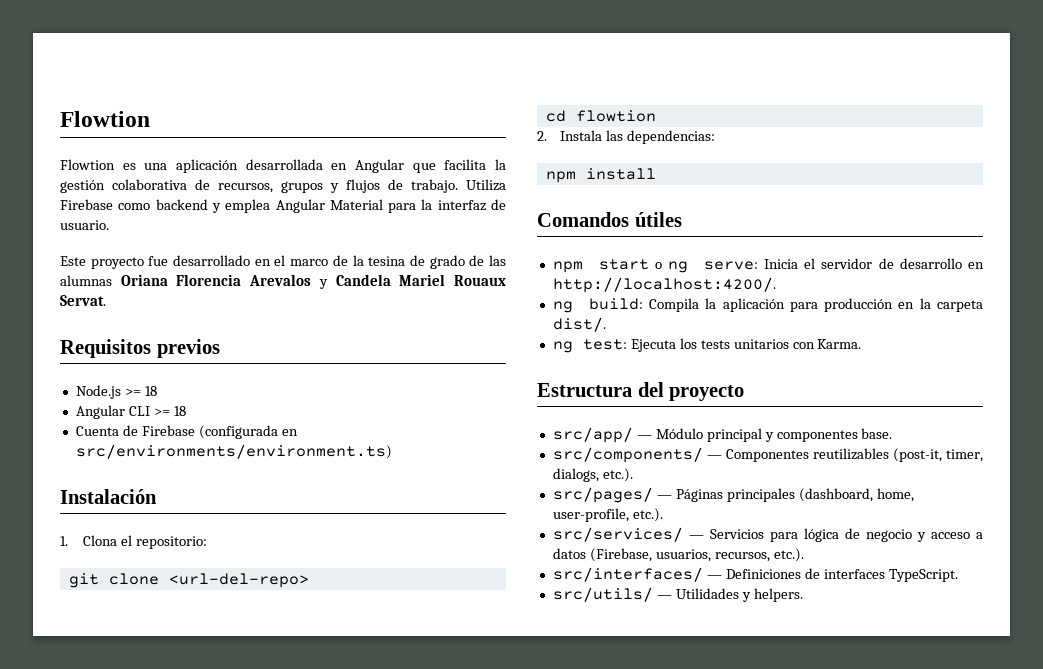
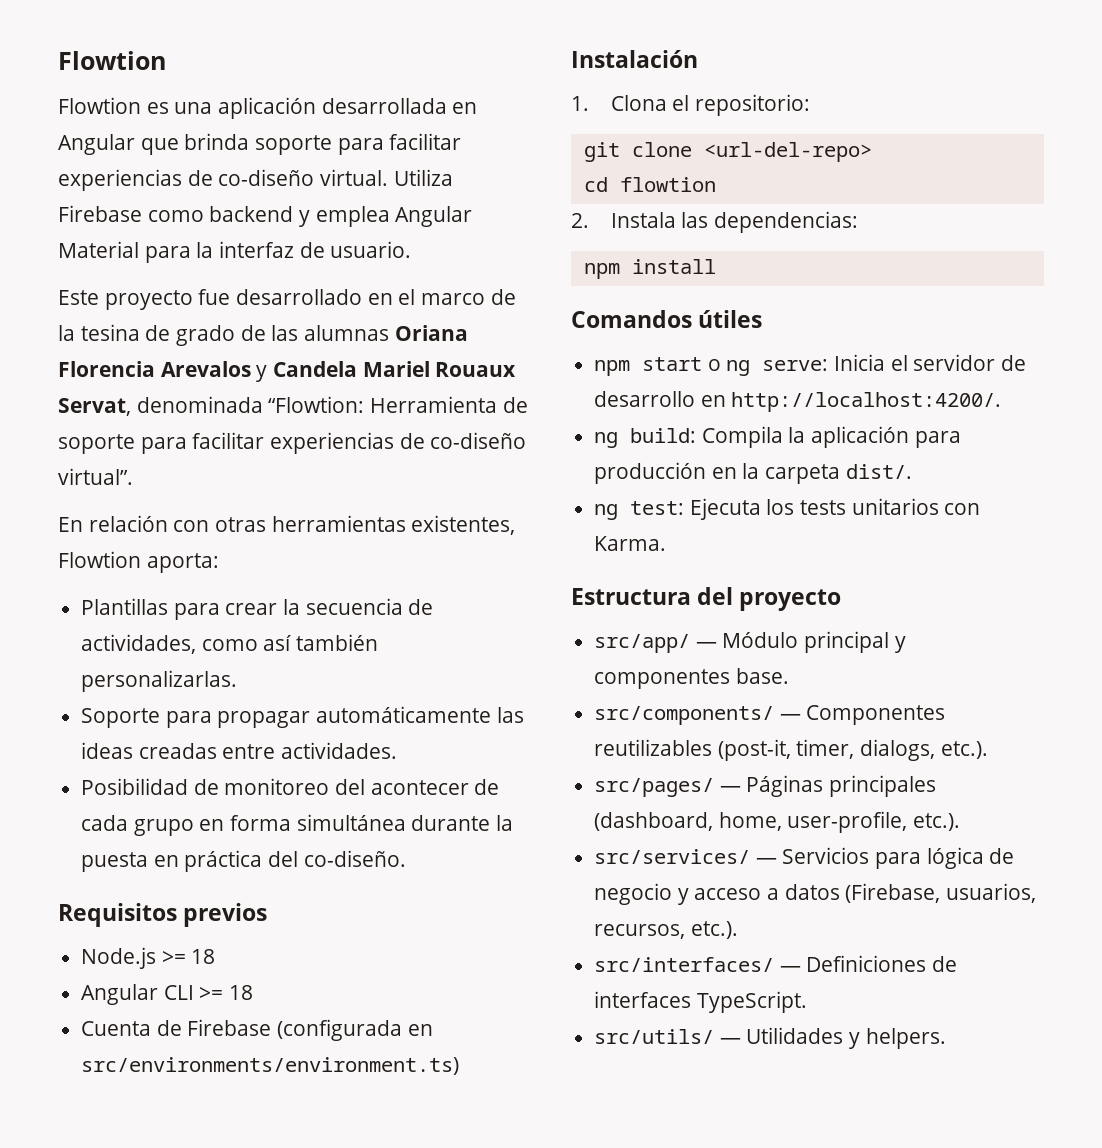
- Flowtion es una aplicación desarrollada en Angular que facilita la gestión colaborativa de recursos, grupos y flujos de trabajo.
+ Flowtion es una aplicación desarrollada en Angular que brinda soporte para facilitar experiencias de co-diseño virtual.
- Este proyecto fue desarrollado en el marco de la tesina de grado de las alumnas Oriana Florencia Arevalos y Candela Mariel Rouaux Servat.
+ Este proyecto fue desarrollado en el marco de la tesina de grado de las alumnas Oriana Florencia Arevalos y Candela Mariel Rouaux Servat, denominada “Flowtion: Herramienta de soporte para facilitar experiencias de co-diseño virtual”.
+ En relación con otras herramientas existentes, Flowtion aporta:
+ Plantillas para crear la secuencia de actividades, como así también personalizarlas.
+ Soporte para propagar automáticamente las ideas creadas entre actividades.
+ Posibilidad de monitoreo del acontecer de cada grupo en forma simultánea durante la puesta en práctica del co-diseño.

